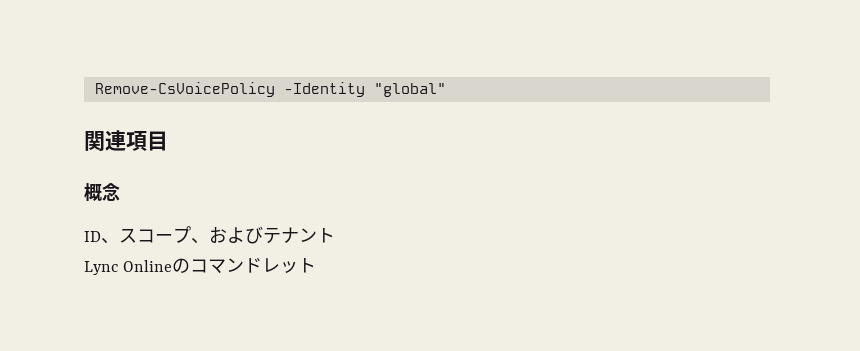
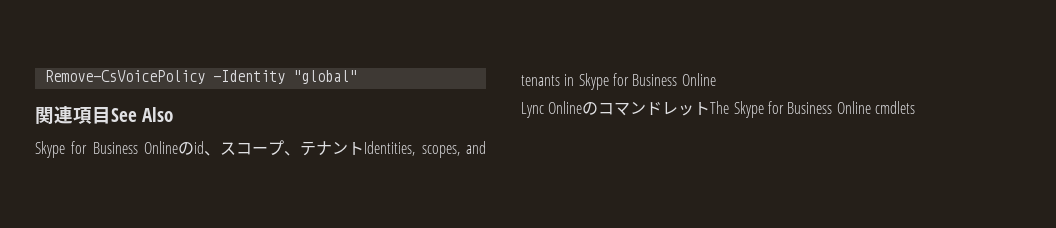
- 関連項目
- 概念
- ID、スコープ、およびテナント
+ 関連項目See Also
+ Skype for Business Onlineのid、スコープ、テナントIdentities, scopes, and tenants in Skype for Business Online
- Lync Onlineのコマンドレット
+ Lync OnlineのコマンドレットThe Skype for Business Online cmdlets

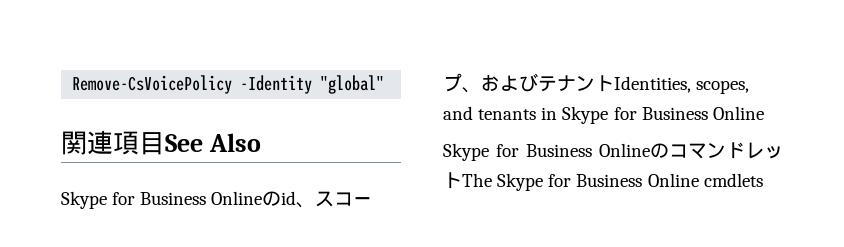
- Skype for Business Onlineのid、スコープ、テナントIdentities, scopes, and tenants in Skype for Business Online
+ Skype for Business Onlineのid、スコープ、およびテナントIdentities, scopes, and tenants in Skype for Business Online
- Lync OnlineのコマンドレットThe Skype for Business Online cmdlets
+ Skype for Business OnlineのコマンドレットThe Skype for Business Online cmdlets

